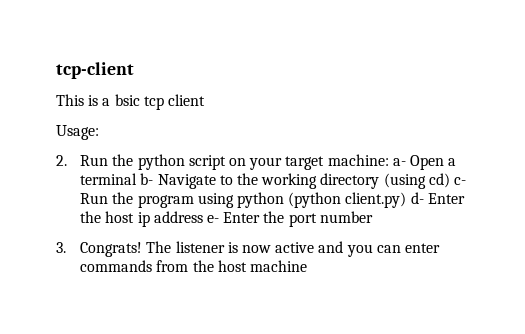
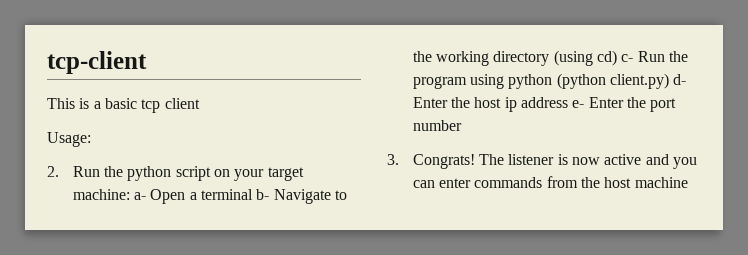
- This is a bsic tcp client
+ This is a basic tcp client

